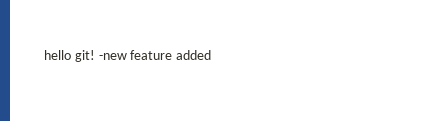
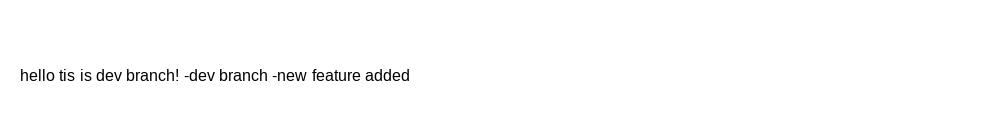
- hello git! -new feature added
+ hello tis is dev branch! -dev branch -new feature added

